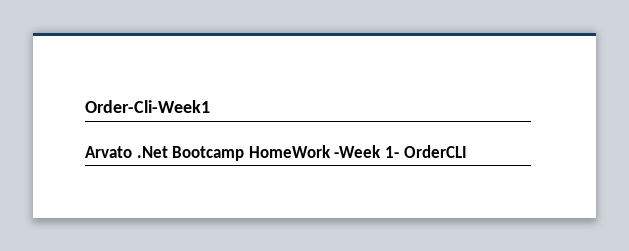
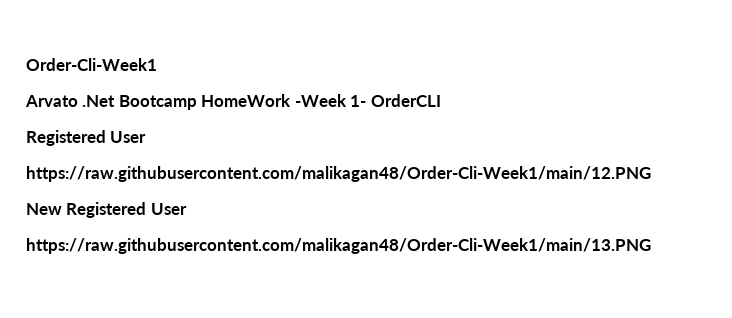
  Arvato .Net Bootcamp HomeWork -Week 1- OrderCLI
+ Registered User
+ https://raw.githubusercontent.com/malikagan48/Order-Cli-Week1/main/12.PNG
+ New Registered User
+ https://raw.githubusercontent.com/malikagan48/Order-Cli-Week1/main/13.PNG

